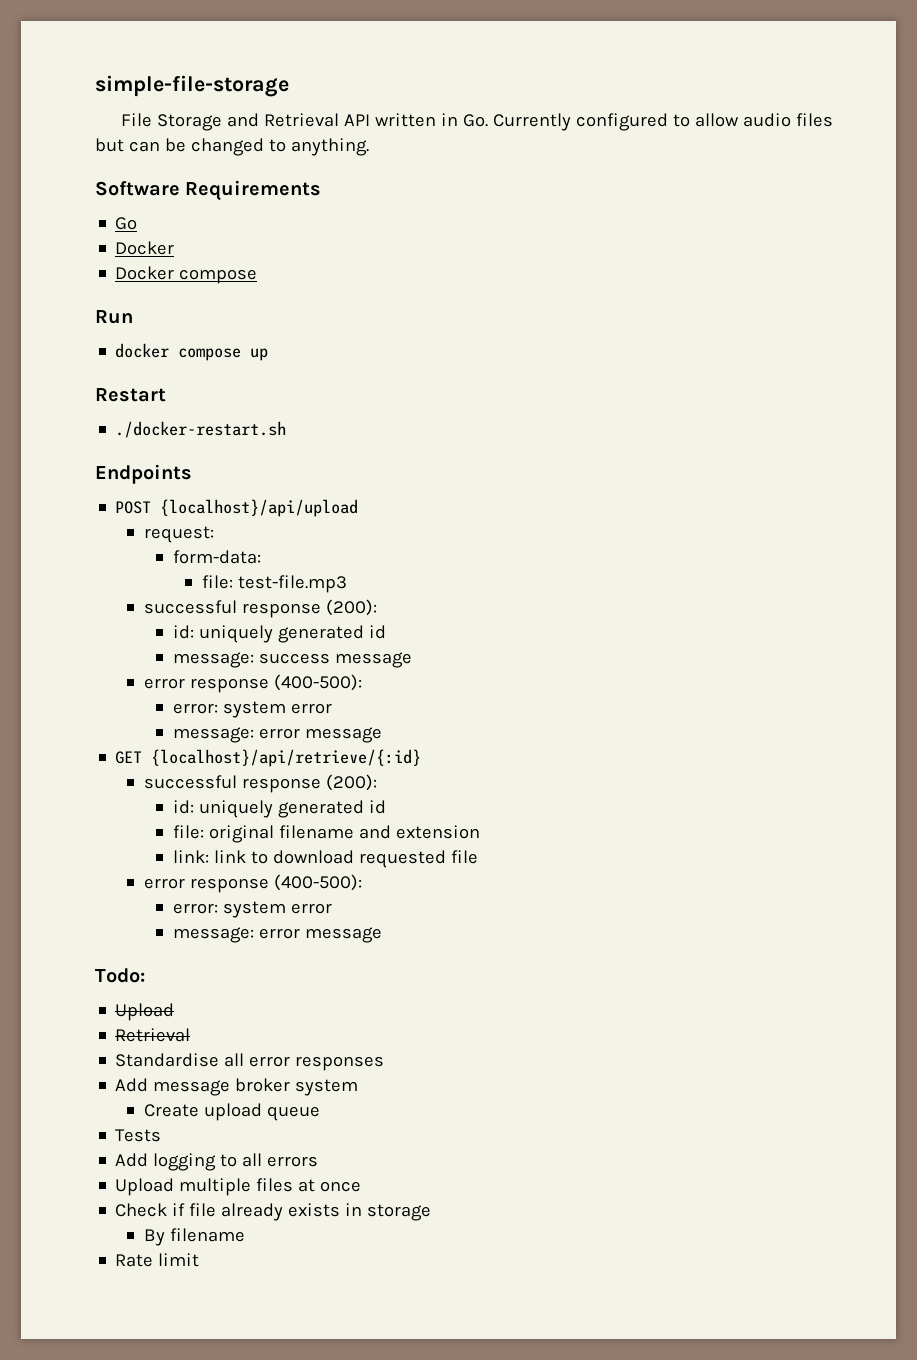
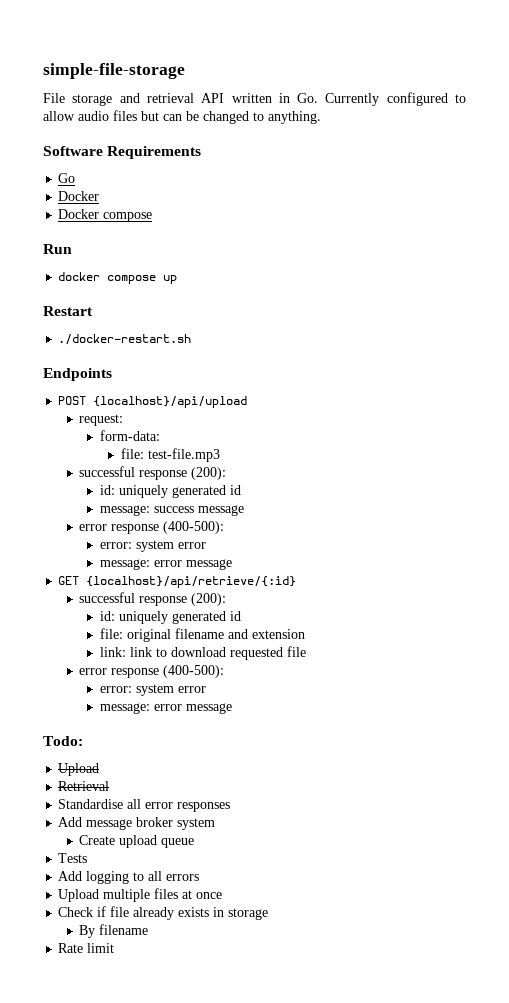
- File Storage and Retrieval API written in Go. Currently configured to allow audio files but can be changed to anything.
+ File storage and retrieval API written in Go. Currently configured to allow audio files but can be changed to anything.

